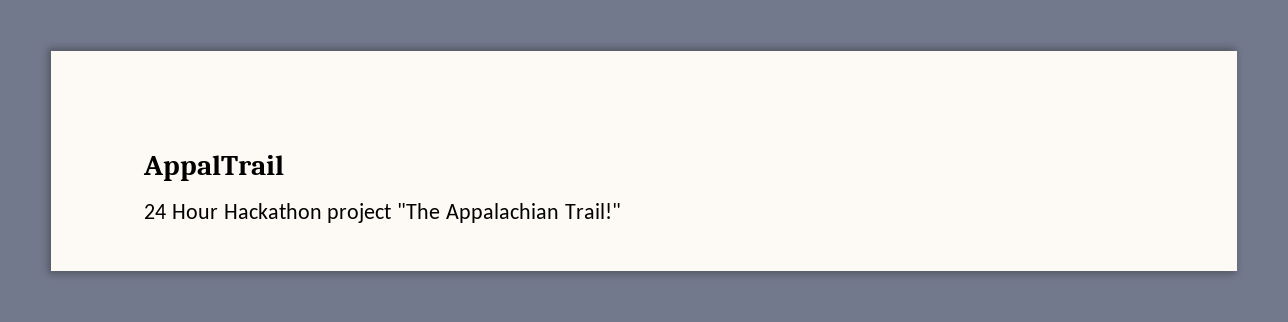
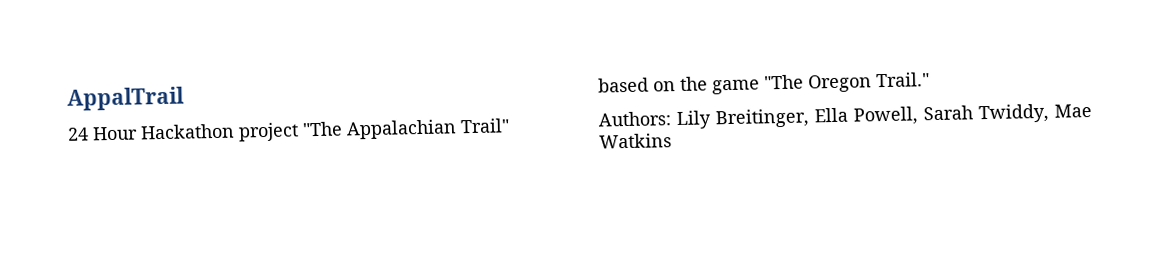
- 24 Hour Hackathon project "The Appalachian Trail!"
+ 24 Hour Hackathon project "The Appalachian Trail" based on the game "The Oregon Trail."
+ Authors: Lily Breitinger, Ella Powell, Sarah Twiddy, Mae Watkins

